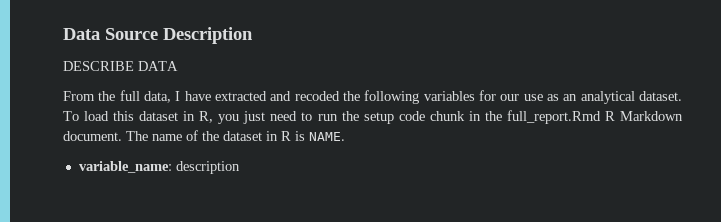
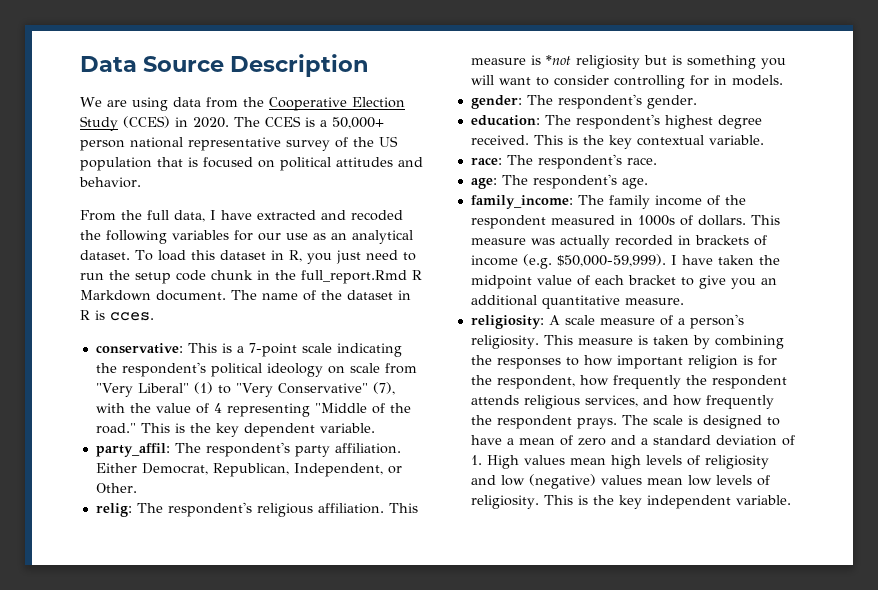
- DESCRIBE DATA
+ We are using data from the Cooperative Election Study (CCES) in 2020. The CCES is a 50,000+ person national representative survey of the US population that is focused on political attitudes and behavior.
- The name of the dataset in R is NAME.
- variable_name: description
+ The name of the dataset in R is cces.
+ conservative: This is a 7-point scale indicating the respondent's political ideology on scale from "Very Liberal" (1) to "Very Conservative" (7), with the value of 4 representing "Middle of the road." This is the key dependent variable.
+ party_affil: The respondent's party affiliation. Either Democrat, Republican, Independent, or Other.
+ relig: The respondent's religious affiliation. This measure is *not religiosity but is something you will want to consider controlling for in models.
+ gender: The respondent's gender.
+ education: The respondent's highest degree received. This is the key contextual variable.
+ race: The respondent's race.
+ age: The respondent's age.
+ family_income: The family income of the respondent measured in 1000s of dollars. This measure was actually recorded in brackets of income (e.g. $50,000-59,999). I have taken the midpoint value of each bracket to give you an additional quantitative measure.
+ religiosity: A scale measure of a person's religiosity. This measure is taken by combining the responses to how important religion is for the respondent, how frequently the respondent attends religious services, and how frequently the respondent prays. The scale is designed to have a mean of zero and a standard deviation of 1. High values mean high levels of religiosity and low (negative) values mean low levels of religiosity. This is the key independent variable.

